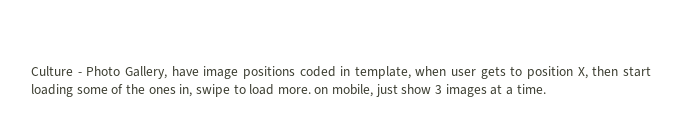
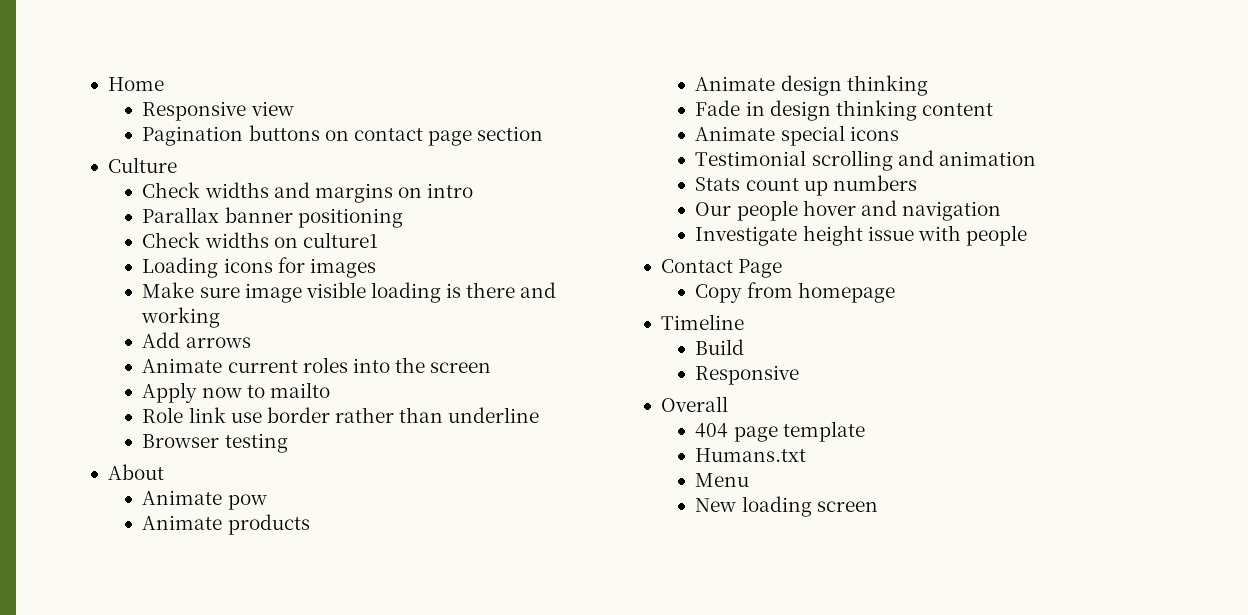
- Culture - Photo Gallery, have image positions coded in template, when user gets to position X, then start loading some of the ones in, swipe to load more. on mobile, just show 3 images at a time.
+ Home
+ Responsive view
+ Pagination buttons on contact page section
+ Culture
+ Check widths and margins on intro
+ Parallax banner positioning
+ Check widths on culture1
+ Loading icons for images
+ Make sure image visible loading is there and working
+ Add arrows
+ Animate current roles into the screen
+ Apply now to mailto
+ Role link use border rather than underline
+ Browser testing
+ About
+ Animate pow
+ Animate products
+ Animate design thinking
+ Fade in design thinking content
+ Animate special icons
+ Testimonial scrolling and animation
+ Stats count up numbers
+ Our people hover and navigation
+ Investigate height issue with people
+ Contact Page
+ Copy from homepage
+ Timeline
+ Build
+ Responsive
+ Overall
+ 404 page template
+ Humans.txt
+ Menu
+ New loading screen

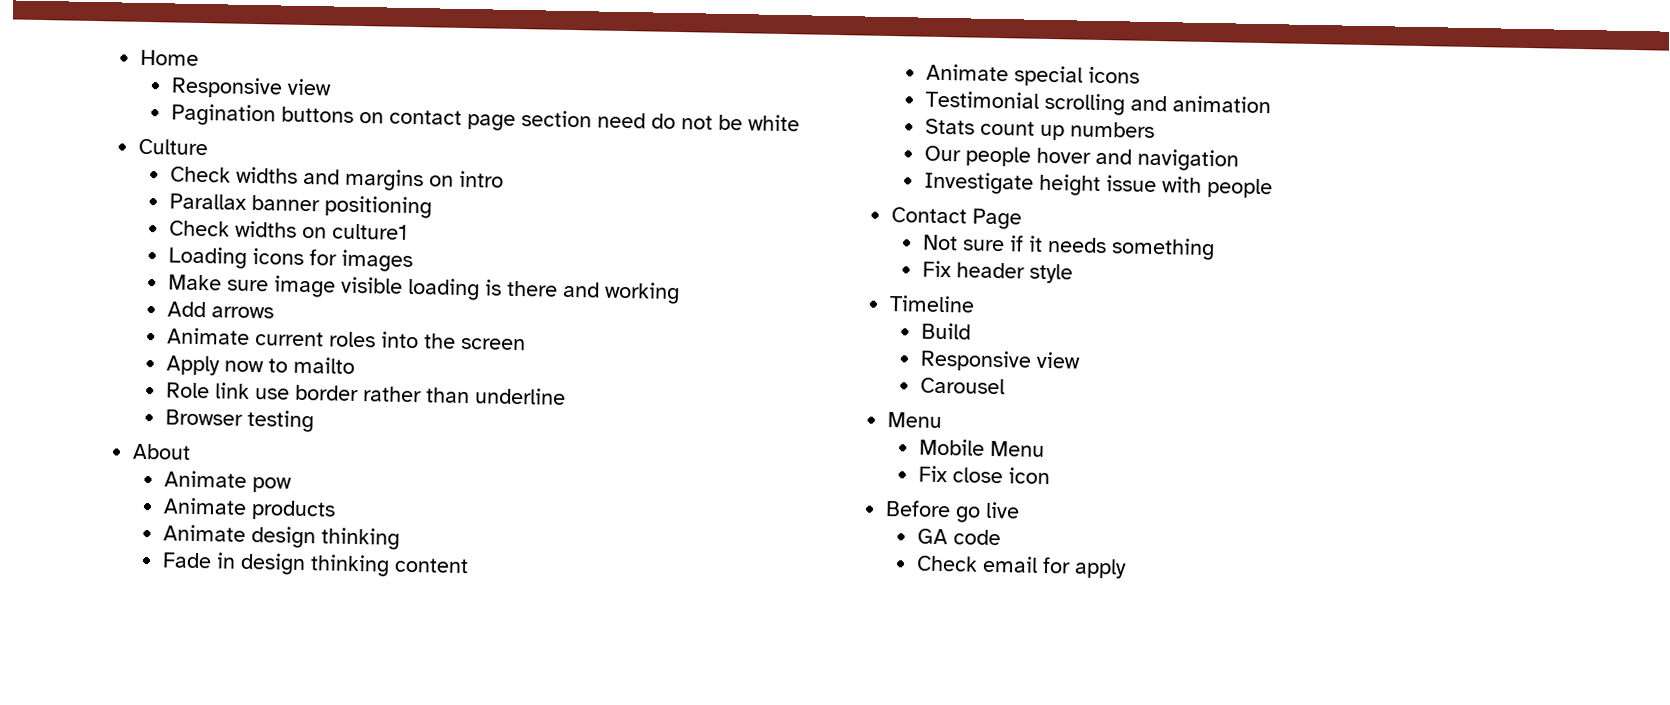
- Pagination buttons on contact page section
+ Pagination buttons on contact page section need do not be white
- Copy from homepage
+ Not sure if it needs something
+ Fix header style
  Timeline
  Build
- Responsive
- Overall
- 404 page template
- Humans.txt
+ Responsive view
+ Carousel
  Menu
- New loading screen
+ Mobile Menu
+ Fix close icon
+ Before go live
+ GA code
+ Check email for apply

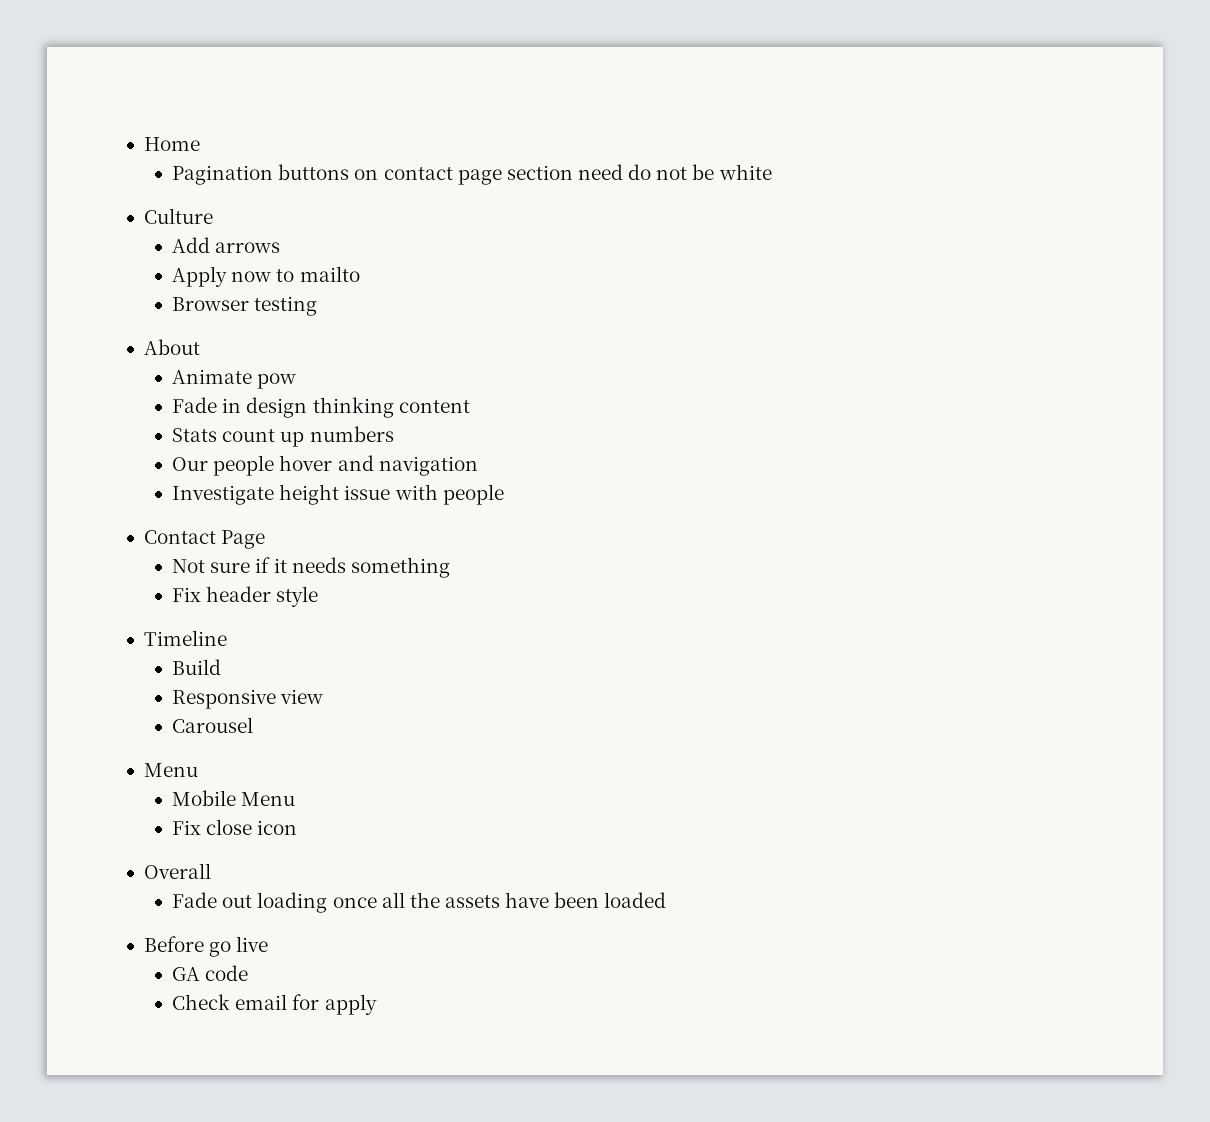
  Home
- Responsive view
- Check widths and margins on intro
- Parallax banner positioning
- Check widths on culture1
- Loading icons for images
- Make sure image visible loading is there and working
  Add arrows
- Animate current roles into the screen
  Apply now to mailto
- Role link use border rather than underline
- Animate products
- Animate design thinking
- Animate special icons
- Testimonial scrolling and animation
+ Overall
+ Fade out loading once all the assets have been loaded

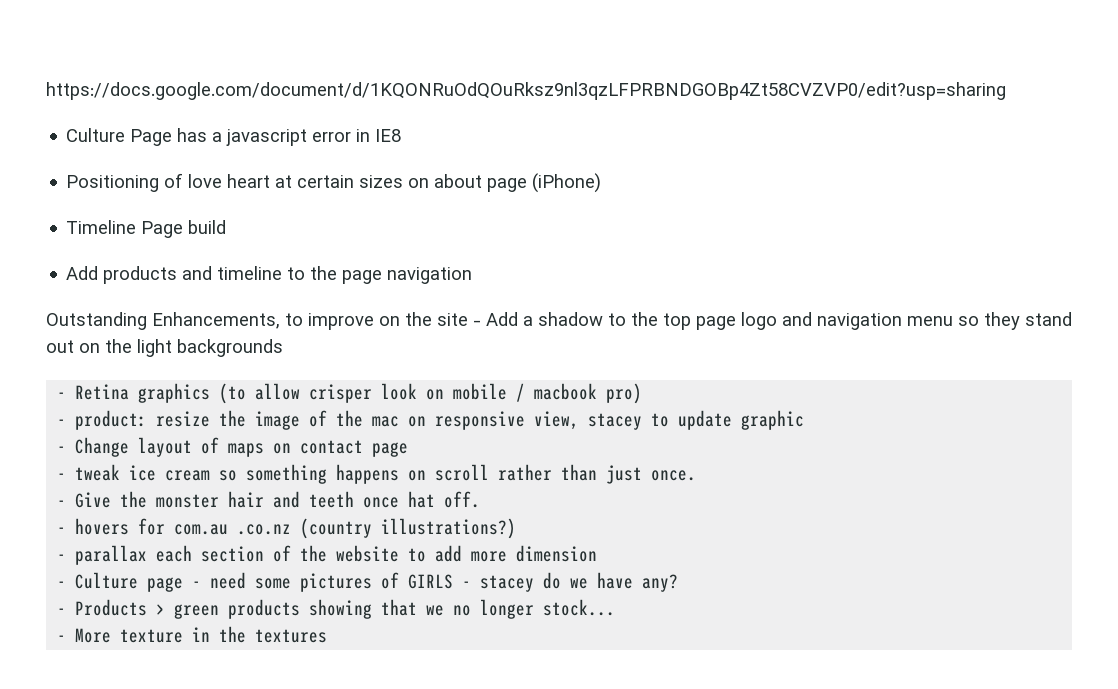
- Home
- Pagination buttons on contact page section need do not be white
- Culture
- Add arrows
- Apply now to mailto
- Browser testing
- About
- Animate pow
- Fade in design thinking content
- Stats count up numbers
- Our people hover and navigation
- Investigate height issue with people
- Contact Page
- Not sure if it needs something
- Fix header style
- Timeline
- Build
- Responsive view
- Carousel
- Menu
- Mobile Menu
- Fix close icon
- Overall
- Fade out loading once all the assets have been loaded
- Before go live
- GA code
- Check email for apply
+ https://docs.google.com/document/d/1KQONRuOdQOuRksz9nl3qzLFPRBNDGOBp4Zt58CVZVP0/edit?usp=sharing
+ Culture Page has a javascript error in IE8
+ Positioning of love heart at certain sizes on about page (iPhone)
+ Timeline Page build
+ Add products and timeline to the page navigation
+ Outstanding Enhancements, to improve on the site - Add a shadow to the top page logo and navigation menu so they stand out on the light backgrounds
+ - Retina graphics (to allow crisper look on mobile / macbook pro)
+ - product: resize the image of the mac on responsive view, stacey to update graphic
+ - Change layout of maps on contact page
+ - tweak ice cream so something happens on scroll rather than just once.
+ - Give the monster hair and teeth once hat off.
+ - hovers for com.au .co.nz (country illustrations?)
+ - parallax each section of the website to add more dimension
+ - Culture page - need some pictures of GIRLS - stacey do we have any?
+ - Products > green products showing that we no longer stock...
+ - More texture in the textures

